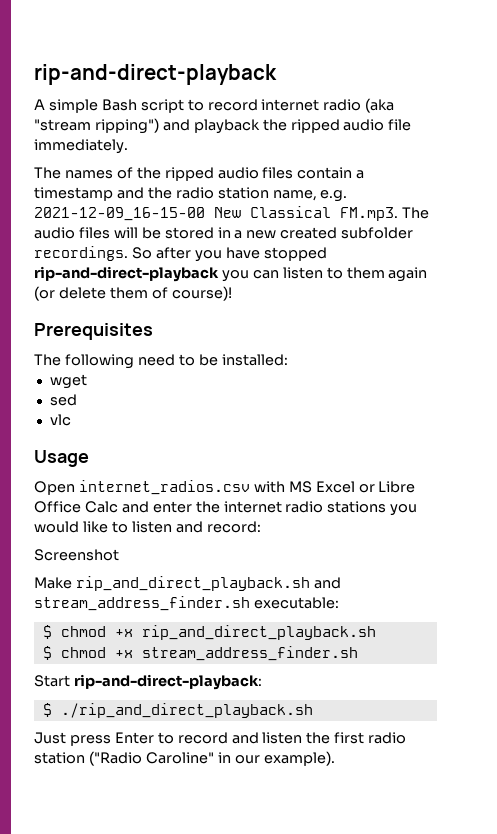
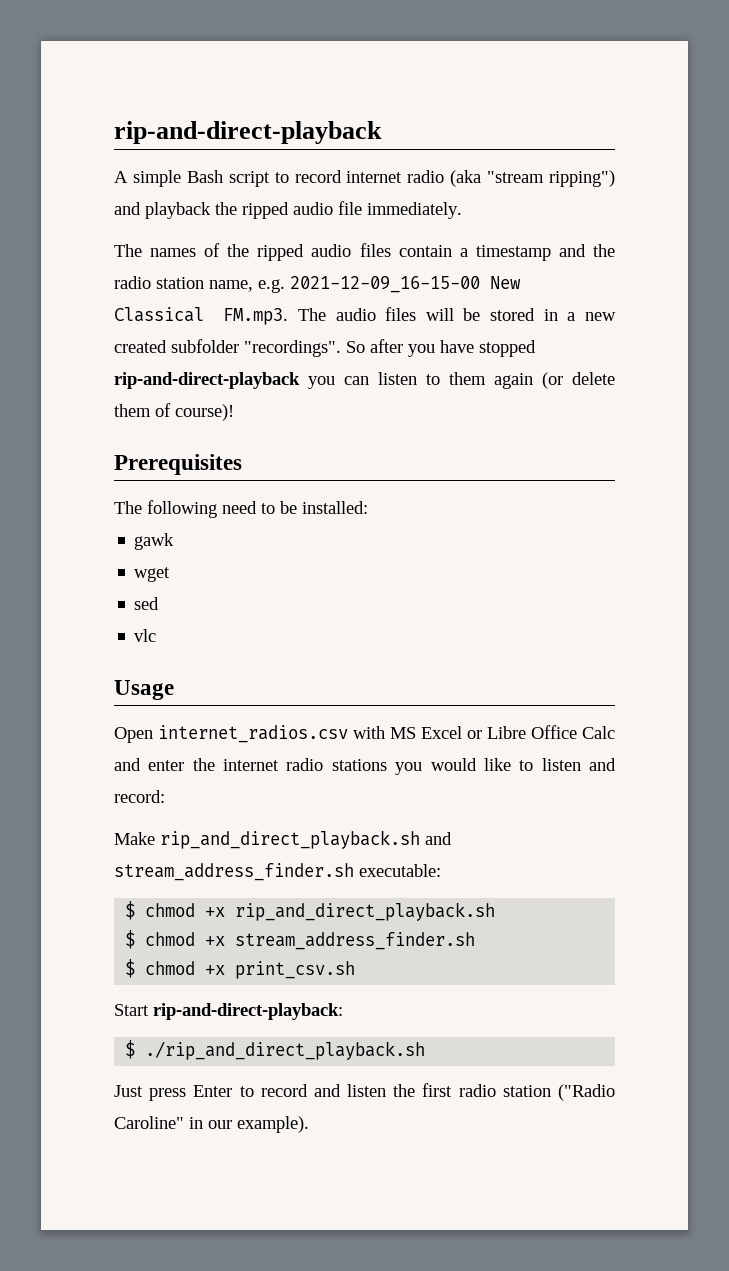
- The names of the ripped audio files contain a timestamp and the radio station name, e.g. 2021-12-09_16-15-00 New Classical FM.mp3. The audio files will be stored in a new created subfolder recordings.
+ The names of the ripped audio files contain a timestamp and the radio station name, e.g. 2021-12-09_16-15-00 New Classical FM.mp3. The audio files will be stored in a new created subfolder "recordings".
+ gawk
- Screenshot
+ $ chmod +x print_csv.sh

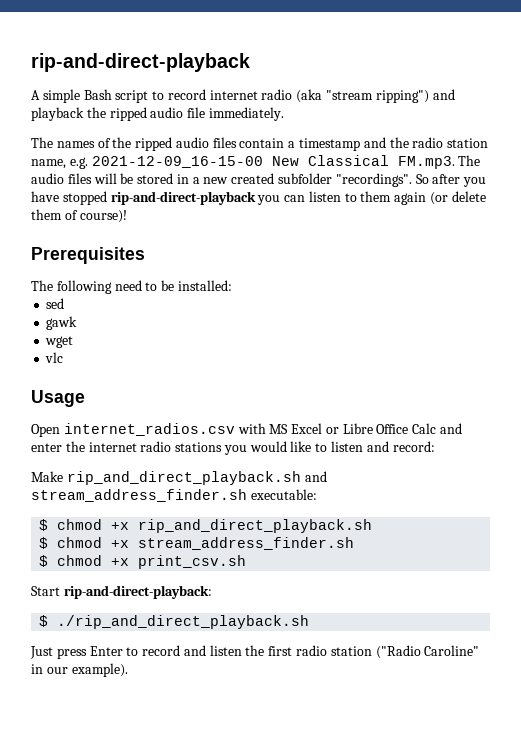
+ sed
- sed

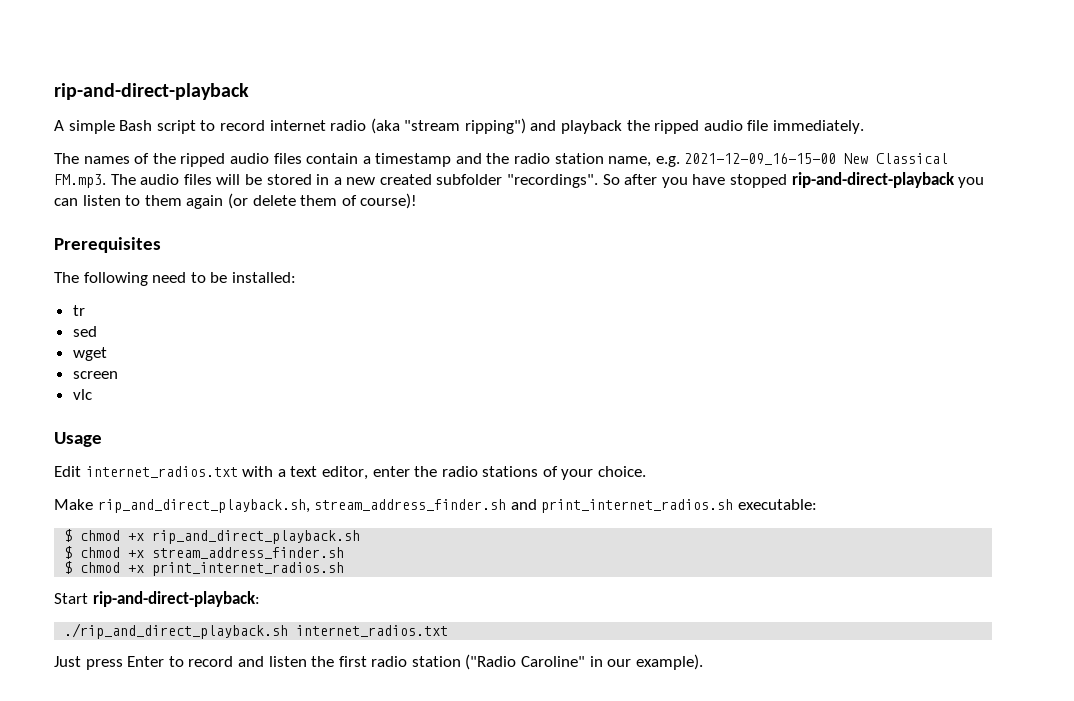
+ tr
- gawk
  wget
+ screen
- Open internet_radios.csv with MS Excel or Libre Office Calc and enter the internet radio stations you would like to listen and record:
- Make rip_and_direct_playback.sh and stream_address_finder.sh executable:
+ Edit internet_radios.txt with a text editor, enter the radio stations of your choice.
+ Make rip_and_direct_playback.sh, stream_address_finder.sh and print_internet_radios.sh executable:
- $ chmod +x print_csv.sh
+ $ chmod +x print_internet_radios.sh
- $ ./rip_and_direct_playback.sh
+ ./rip_and_direct_playback.sh internet_radios.txt

